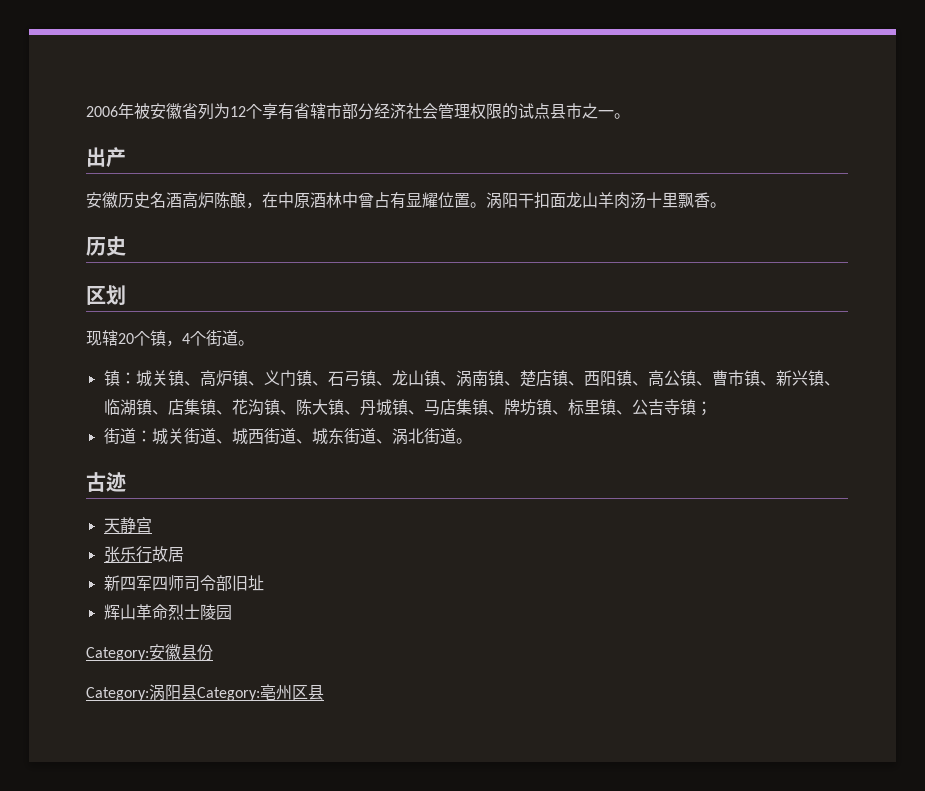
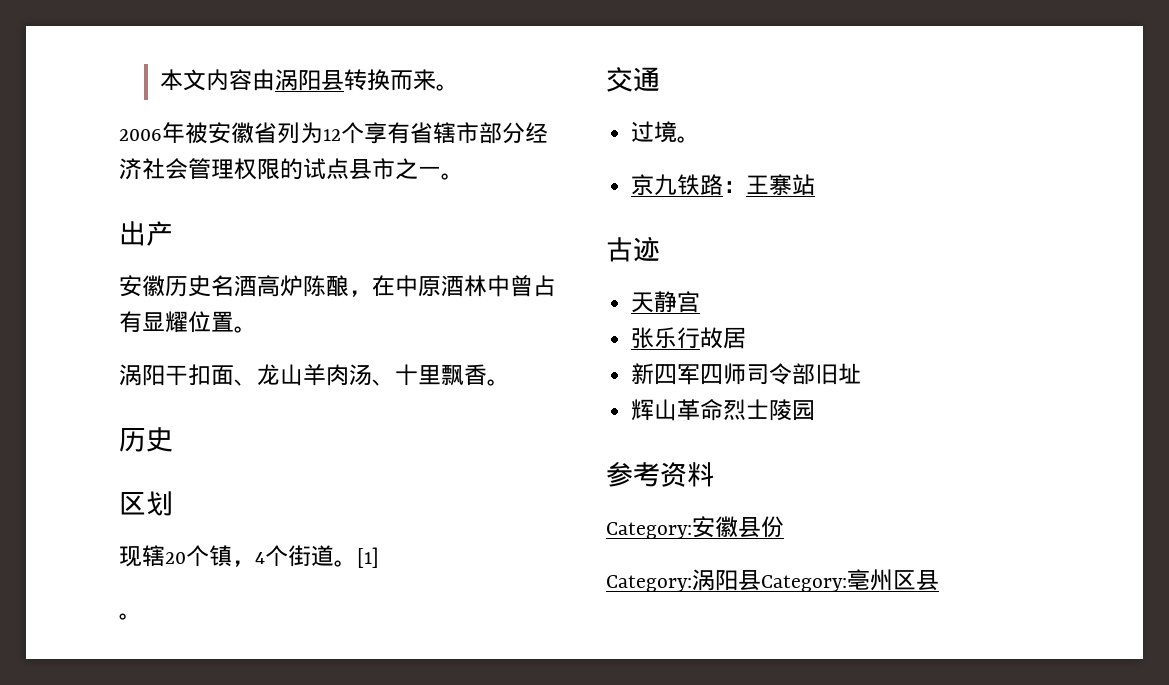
+ 本文内容由涡阳县转换而来。
- 安徽历史名酒高炉陈酿，在中原酒林中曾占有显耀位置。涡阳干扣面龙山羊肉汤十里飘香。
+ 安徽历史名酒高炉陈酿，在中原酒林中曾占有显耀位置。
+ 涡阳干扣面、龙山羊肉汤、十里飘香。
- 现辖20个镇，4个街道。
- 镇：城关镇、高炉镇、义门镇、石弓镇、龙山镇、涡南镇、楚店镇、西阳镇、高公镇、曹市镇、新兴镇、临湖镇、店集镇、花沟镇、陈大镇、丹城镇、马店集镇、牌坊镇、标里镇、公吉寺镇；
- 街道：城关街道、城西街道、城东街道、涡北街道。
+ 现辖20个镇，4个街道。[1]
+ 。
+ 交通
+ 过境。
+ 京九铁路：王寨站
+ 参考资料

